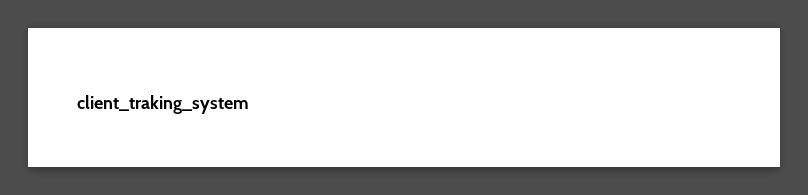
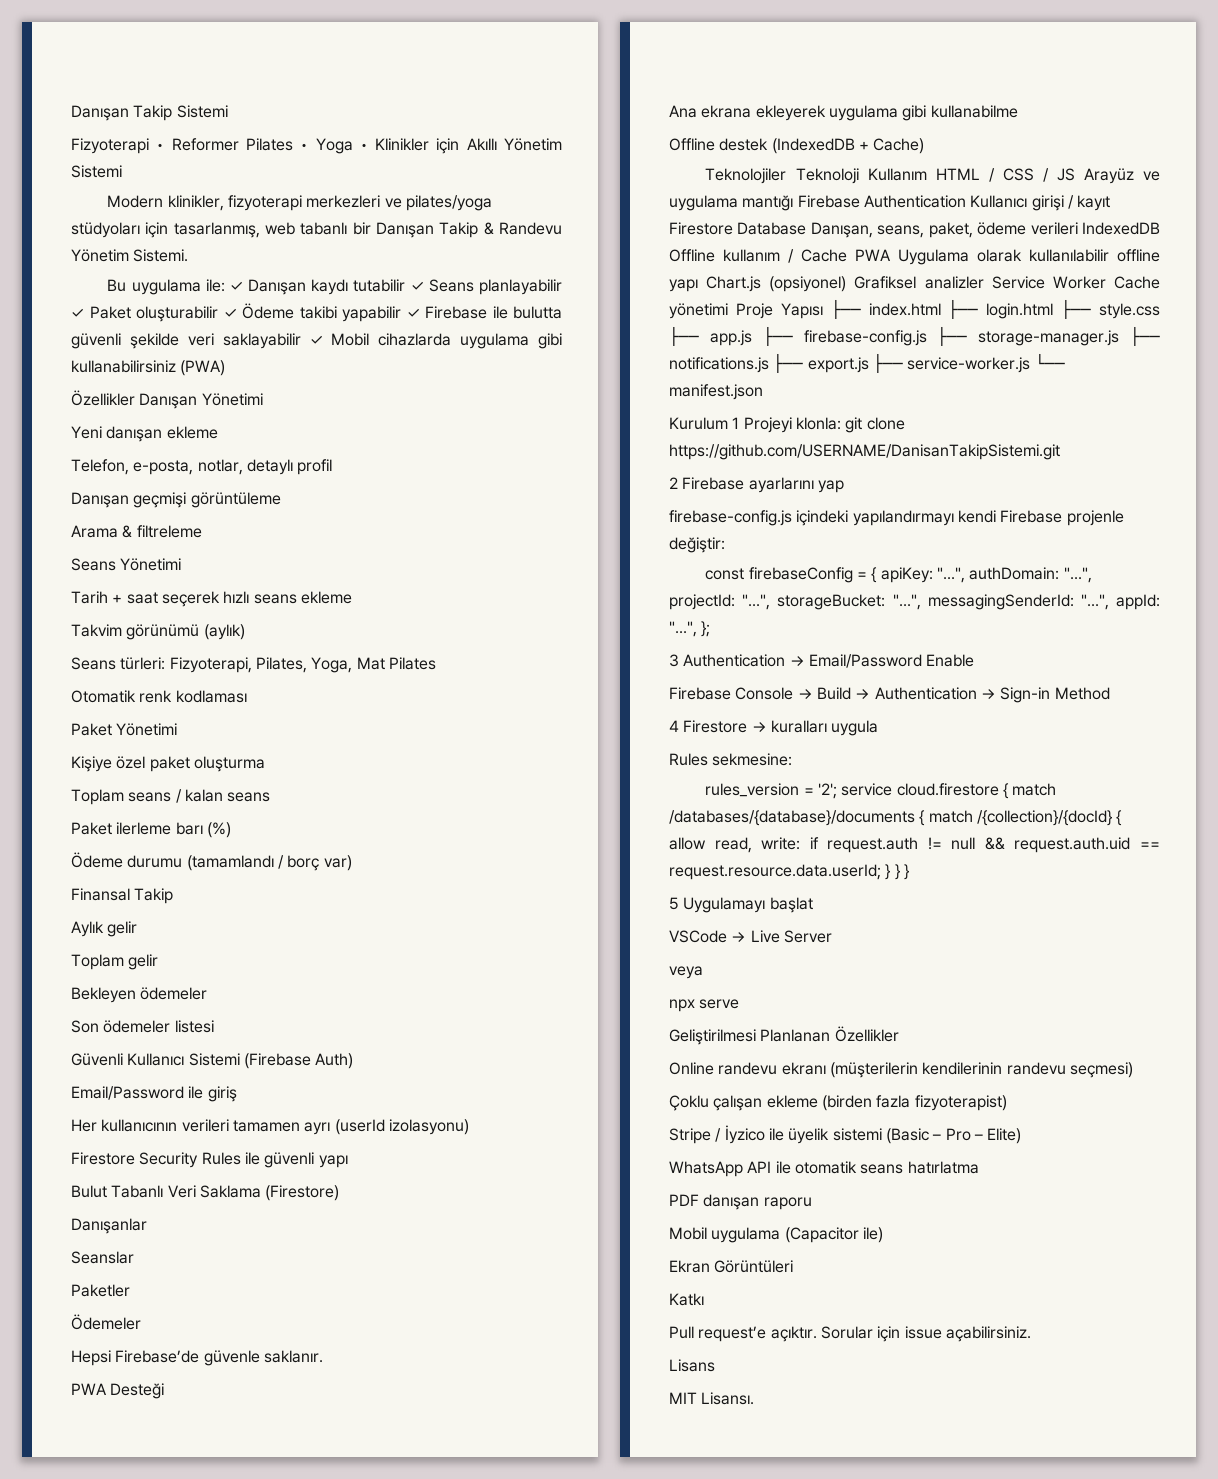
- client_traking_system
+ Danışan Takip Sistemi
+ Fizyoterapi • Reformer Pilates • Yoga • Klinikler için Akıllı Yönetim Sistemi
+ Modern klinikler, fizyoterapi merkezleri ve pilates/yoga stüdyoları için tasarlanmış, web tabanlı bir Danışan Takip & Randevu Yönetim Sistemi.
+ Bu uygulama ile: ✓ Danışan kaydı tutabilir ✓ Seans planlayabilir ✓ Paket oluşturabilir ✓ Ödeme takibi yapabilir ✓ Firebase ile bulutta güvenli şekilde veri saklayabilir ✓ Mobil cihazlarda uygulama gibi kullanabilirsiniz (PWA)
+ Özellikler Danışan Yönetimi
+ Yeni danışan ekleme
+ Telefon, e-posta, notlar, detaylı profil
+ Danışan geçmişi görüntüleme
+ Arama & filtreleme
+ Seans Yönetimi
+ Tarih + saat seçerek hızlı seans ekleme
+ Takvim görünümü (aylık)
+ Seans türleri: Fizyoterapi, Pilates, Yoga, Mat Pilates
+ Otomatik renk kodlaması
+ Paket Yönetimi
+ Kişiye özel paket oluşturma
+ Toplam seans / kalan seans
+ Paket ilerleme barı (%)
+ Ödeme durumu (tamamlandı / borç var)
+ Finansal Takip
+ Aylık gelir
+ Toplam gelir
+ Bekleyen ödemeler
+ Son ödemeler listesi
+ Güvenli Kullanıcı Sistemi (Firebase Auth)
+ Email/Password ile giriş
+ Her kullanıcının verileri tamamen ayrı (userId izolasyonu)
+ Firestore Security Rules ile güvenli yapı
+ Bulut Tabanlı Veri Saklama (Firestore)
+ Danışanlar
+ Seanslar
+ Paketler
+ Ödemeler
+ Hepsi Firebase’de güvenle saklanır.
+ PWA Desteği
+ Ana ekrana ekleyerek uygulama gibi kullanabilme
+ Offline destek (IndexedDB + Cache)
+ Teknolojiler Teknoloji Kullanım HTML / CSS / JS Arayüz ve uygulama mantığı Firebase Authentication Kullanıcı girişi / kayıt Firestore Database Danışan, seans, paket, ödeme verileri IndexedDB Offline kullanım / Cache PWA Uygulama olarak kullanılabilir offline yapı Chart.js (opsiyonel) Grafiksel analizler Service Worker Cache yönetimi Proje Yapısı ├── index.html ├── login.html ├── style.css ├── app.js ├── firebase-config.js ├── storage-manager.js ├── notifications.js ├── export.js ├── service-worker.js └── manifest.json
+ Kurulum 1 Projeyi klonla: git clone https://github.com/USERNAME/DanisanTakipSistemi.git
+ 2 Firebase ayarlarını yap
+ firebase-config.js içindeki yapılandırmayı kendi Firebase projenle değiştir:
+ const firebaseConfig = { apiKey: "...", authDomain: "...", projectId: "...", storageBucket: "...", messagingSenderId: "...", appId: "...", };
+ 3 Authentication → Email/Password Enable
+ Firebase Console → Build → Authentication → Sign-in Method
+ 4 Firestore → kuralları uygula
+ Rules sekmesine:
+ rules_version = '2'; service cloud.firestore { match /databases/{database}/documents { match /{collection}/{docId} { allow read, write: if request.auth != null && request.auth.uid == request.resource.data.userId; } } }
+ 5 Uygulamayı başlat
+ VSCode → Live Server
+ veya
+ npx serve
+ Geliştirilmesi Planlanan Özellikler
+ Online randevu ekranı (müşterilerin kendilerinin randevu seçmesi)
+ Çoklu çalışan ekleme (birden fazla fizyoterapist)
+ Stripe / İyzico ile üyelik sistemi (Basic – Pro – Elite)
+ WhatsApp API ile otomatik seans hatırlatma
+ PDF danışan raporu
+ Mobil uygulama (Capacitor ile)
+ Ekran Görüntüleri
+ Katkı
+ Pull request’e açıktır. Sorular için issue açabilirsiniz.
+ Lisans
+ MIT Lisansı.

